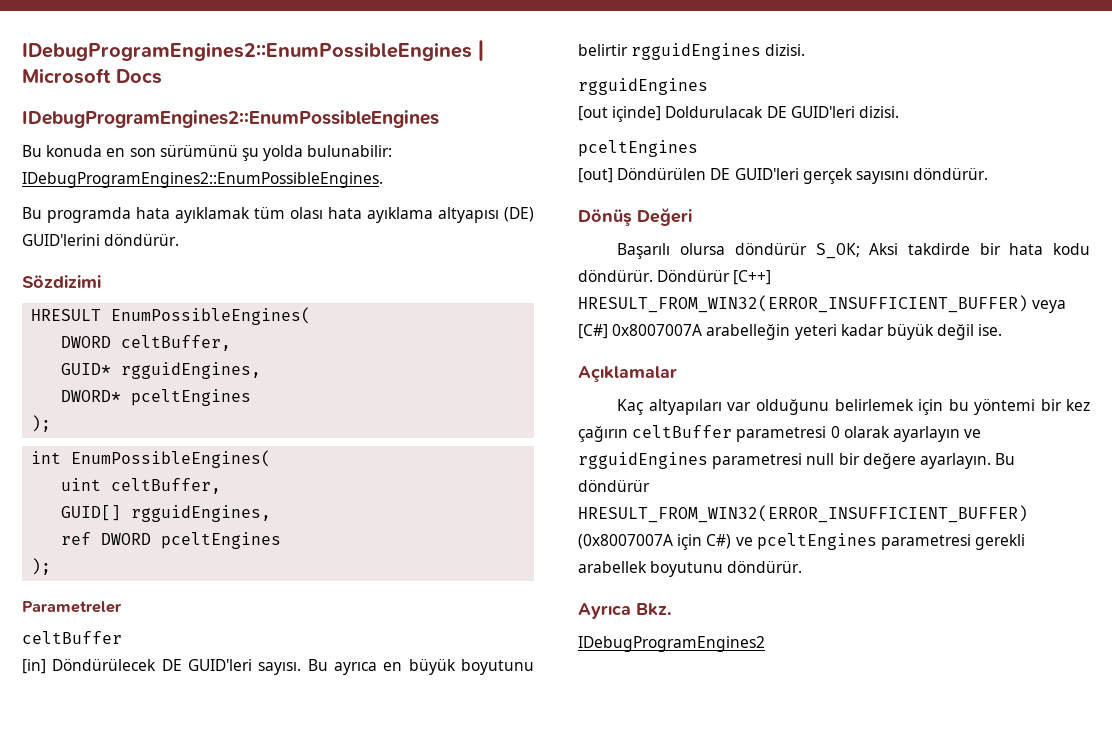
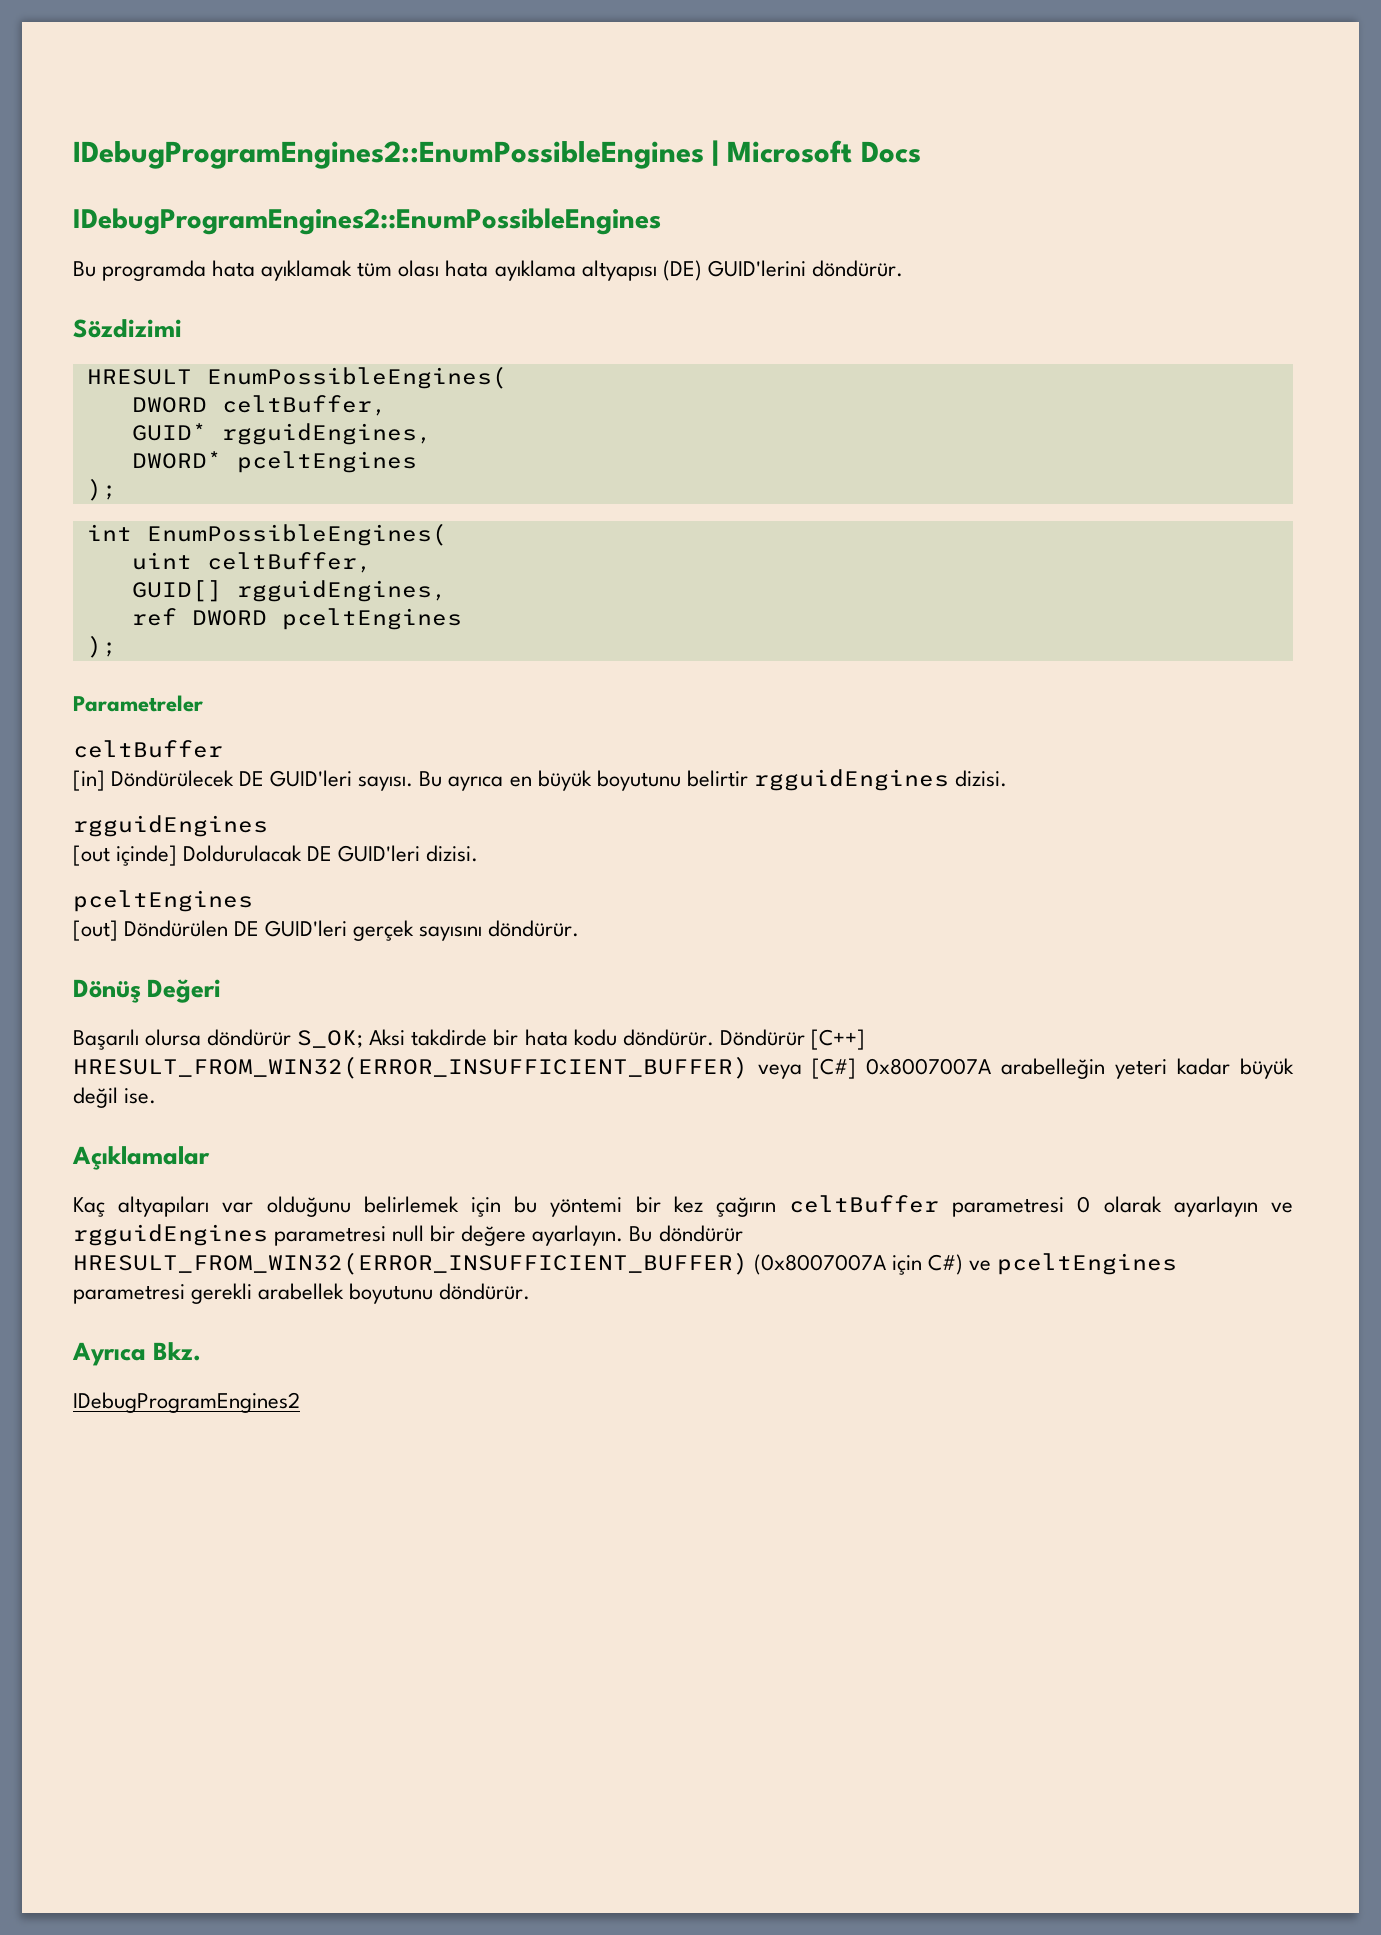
- Bu konuda en son sürümünü şu yolda bulunabilir: IDebugProgramEngines2::EnumPossibleEngines.

